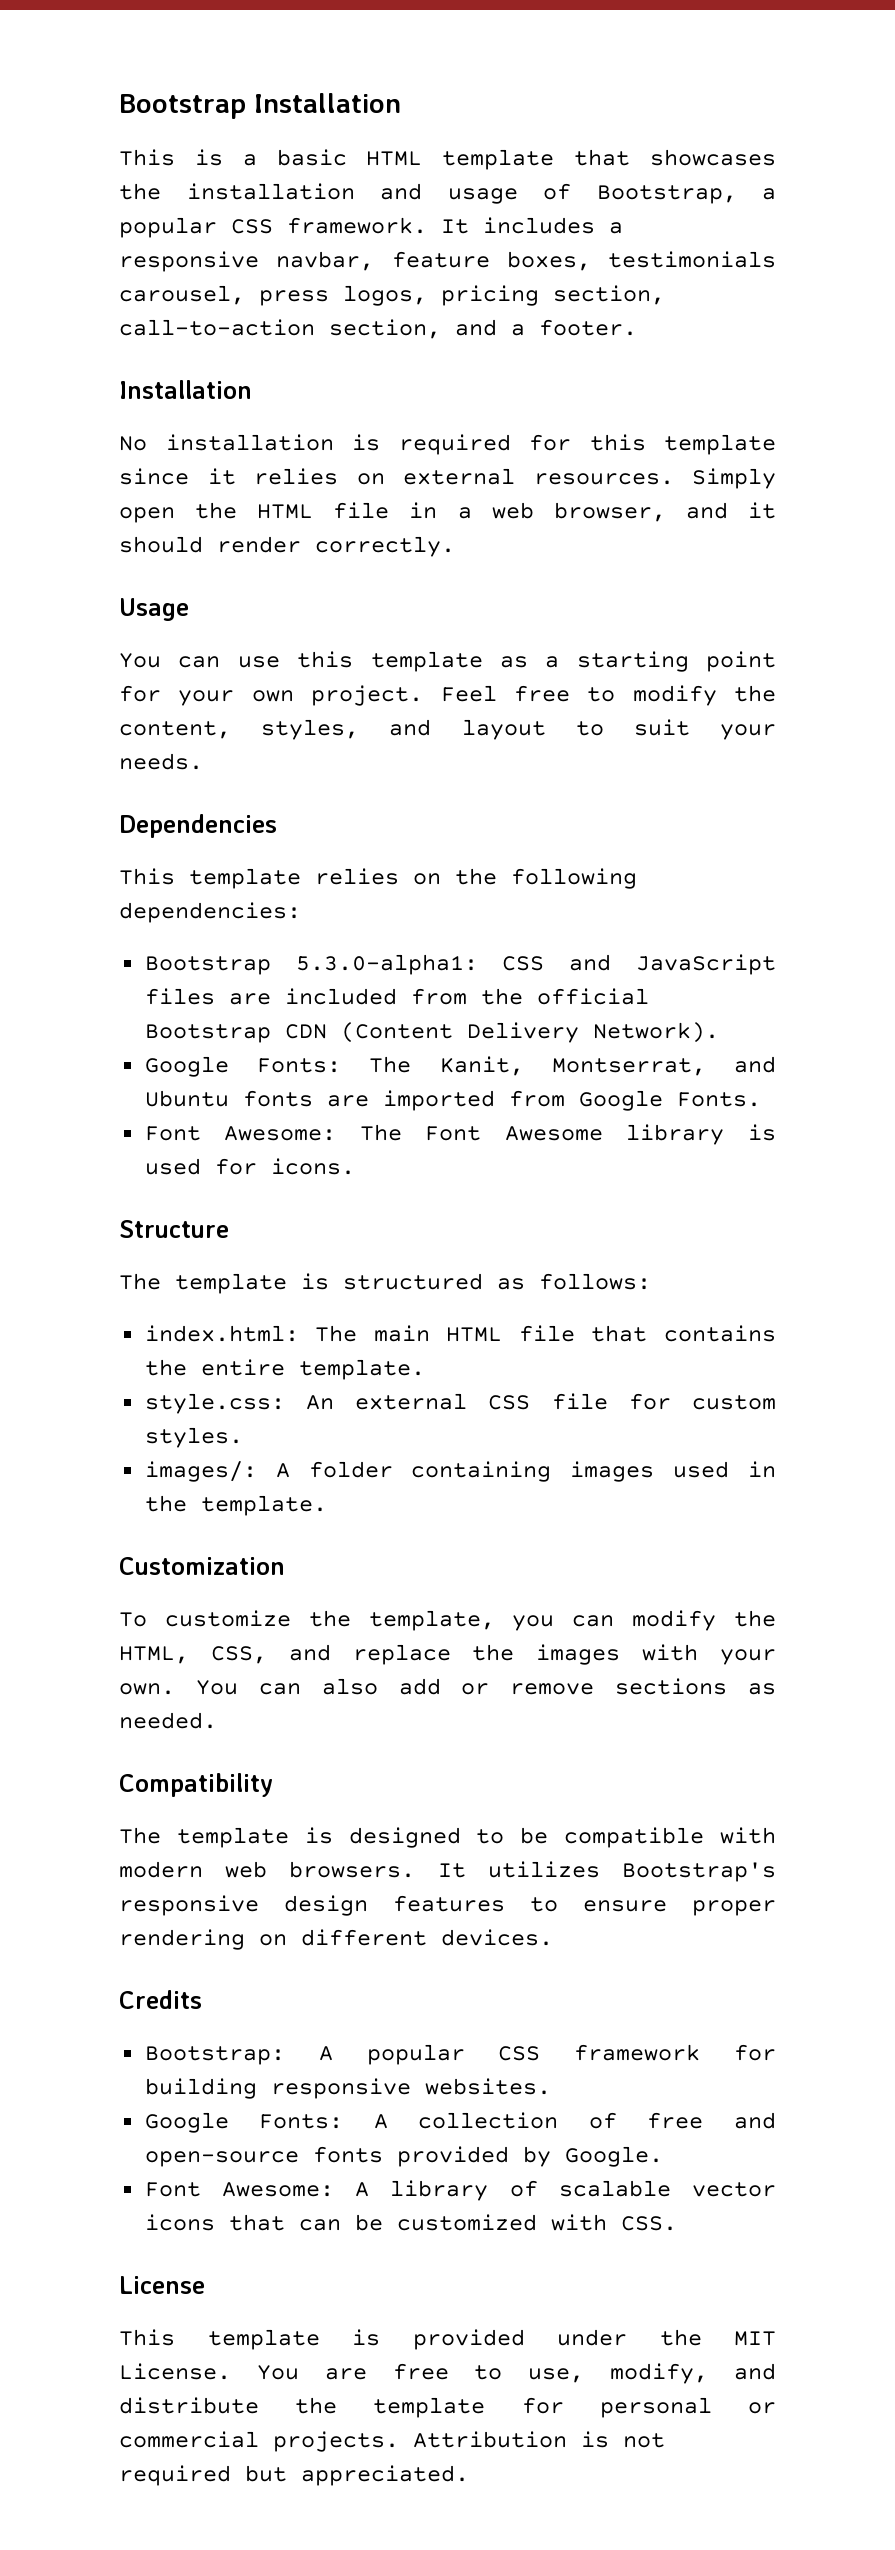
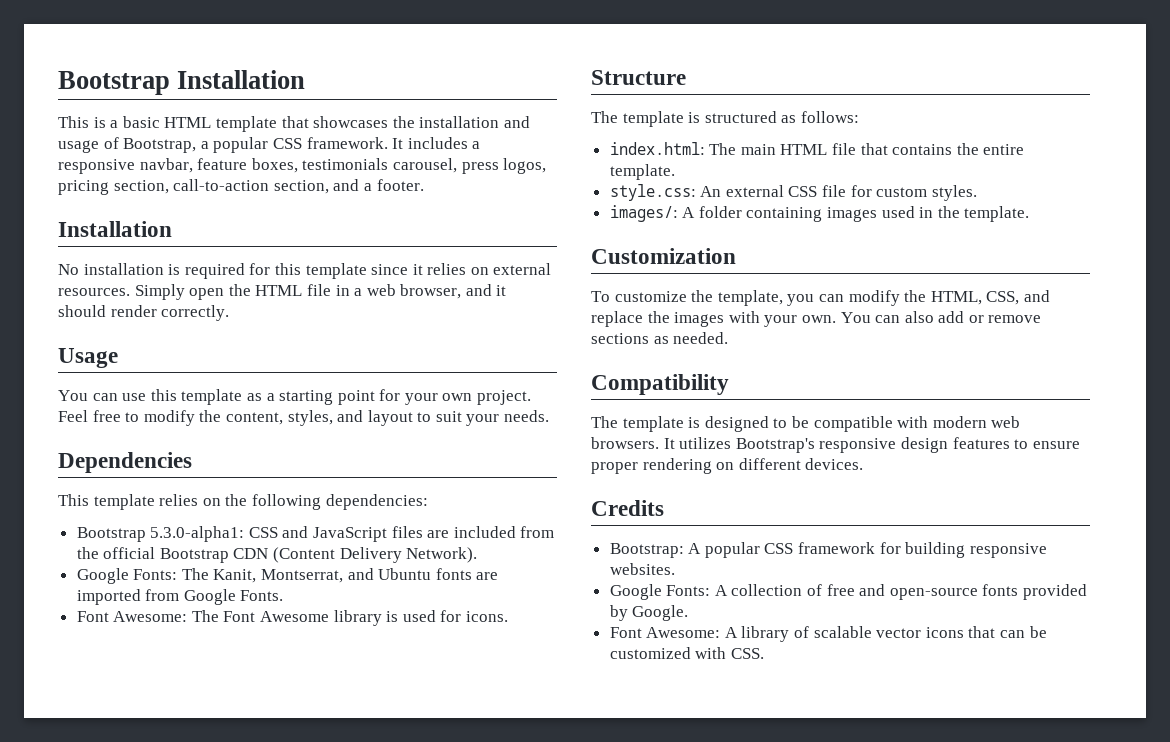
- License
- This template is provided under the MIT License. You are free to use, modify, and distribute the template for personal or commercial projects. Attribution is not required but appreciated.

